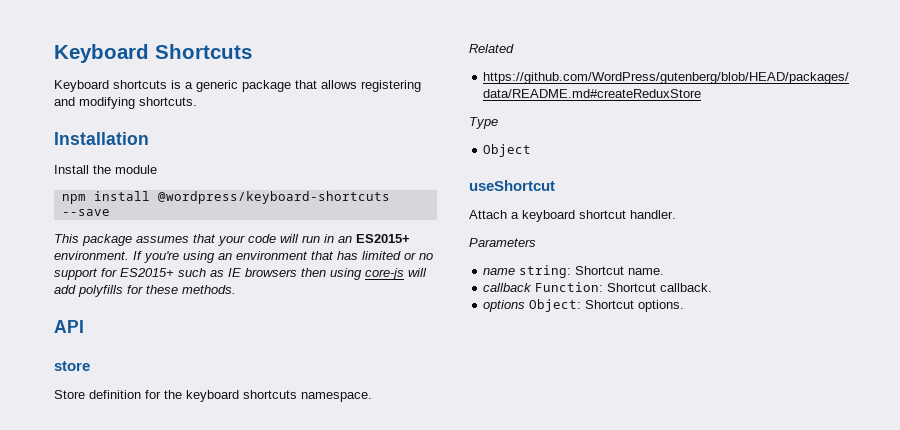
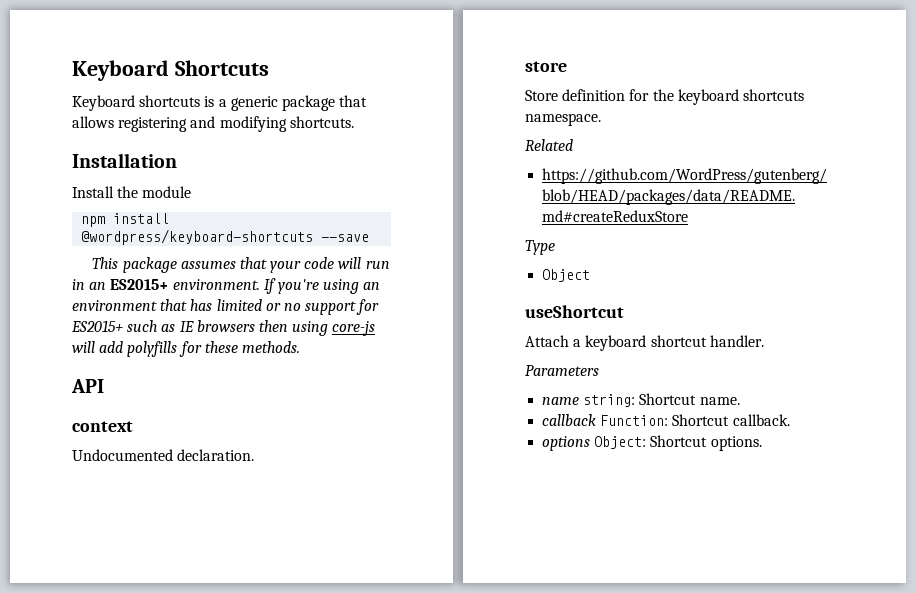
+ context
+ Undocumented declaration.

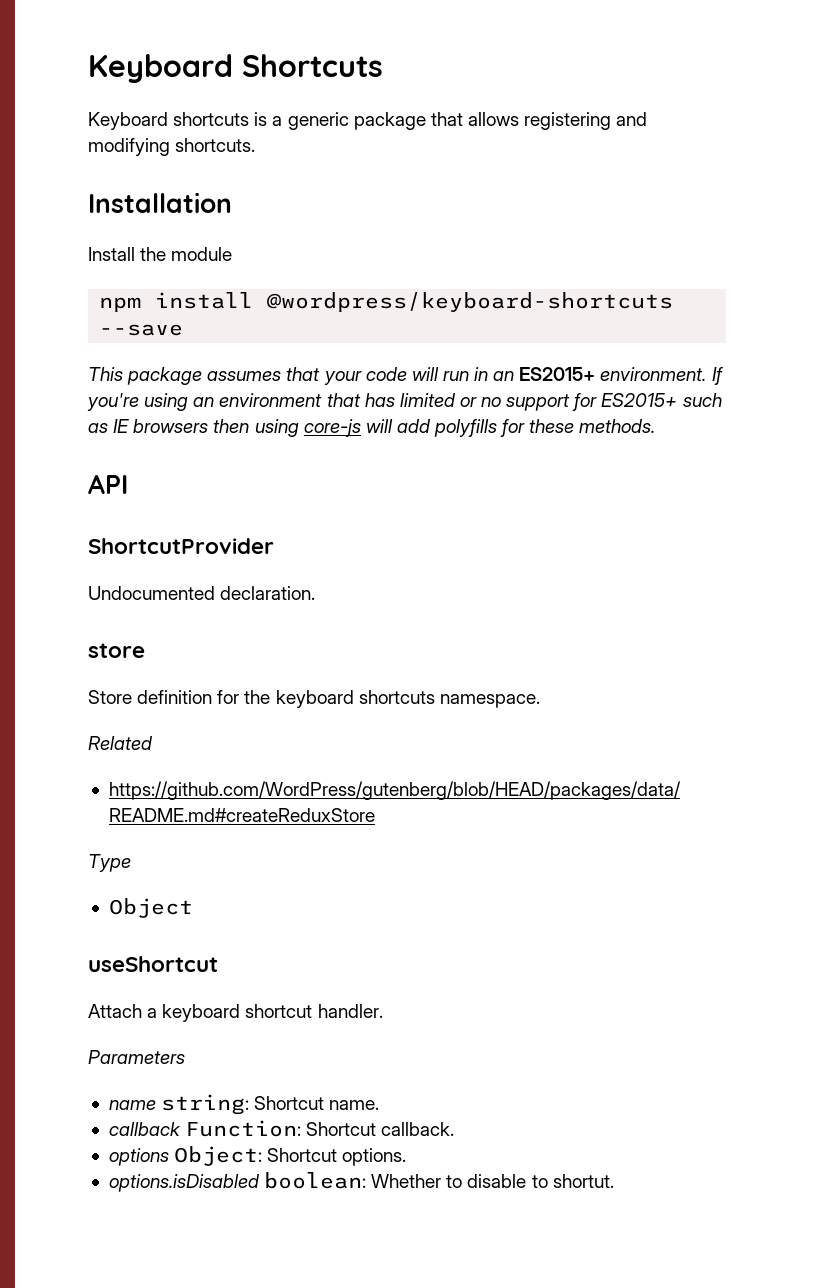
- context
+ ShortcutProvider
+ options.isDisabled boolean: Whether to disable to shortut.

